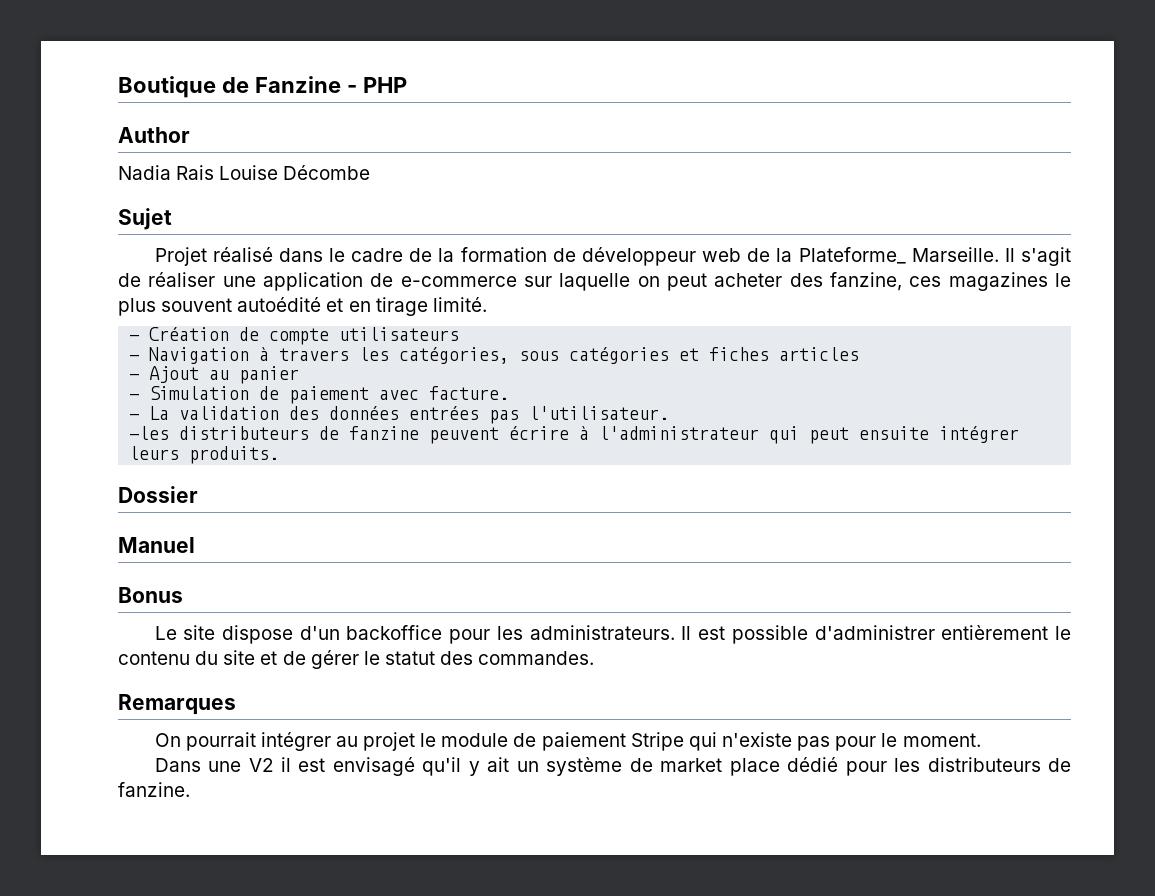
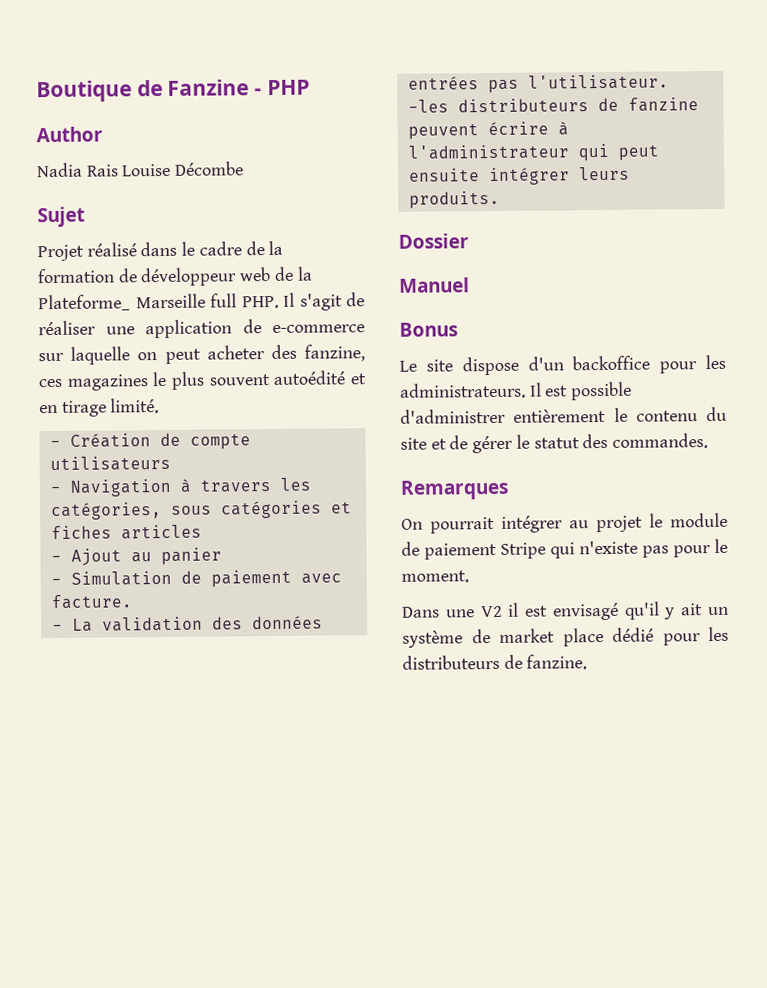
- Projet réalisé dans le cadre de la formation de développeur web de la Plateforme_ Marseille. Il s'agit de réaliser une application de e-commerce sur laquelle on peut acheter des fanzine, ces magazines le plus souvent autoédité et en tirage limité.
+ Projet réalisé dans le cadre de la formation de développeur web de la Plateforme_ Marseille full PHP. Il s'agit de réaliser une application de e-commerce sur laquelle on peut acheter des fanzine, ces magazines le plus souvent autoédité et en tirage limité.

